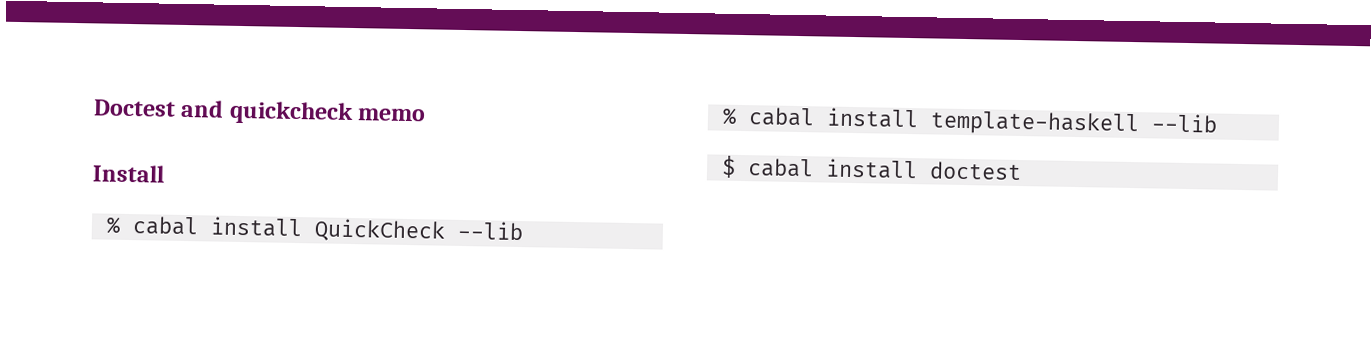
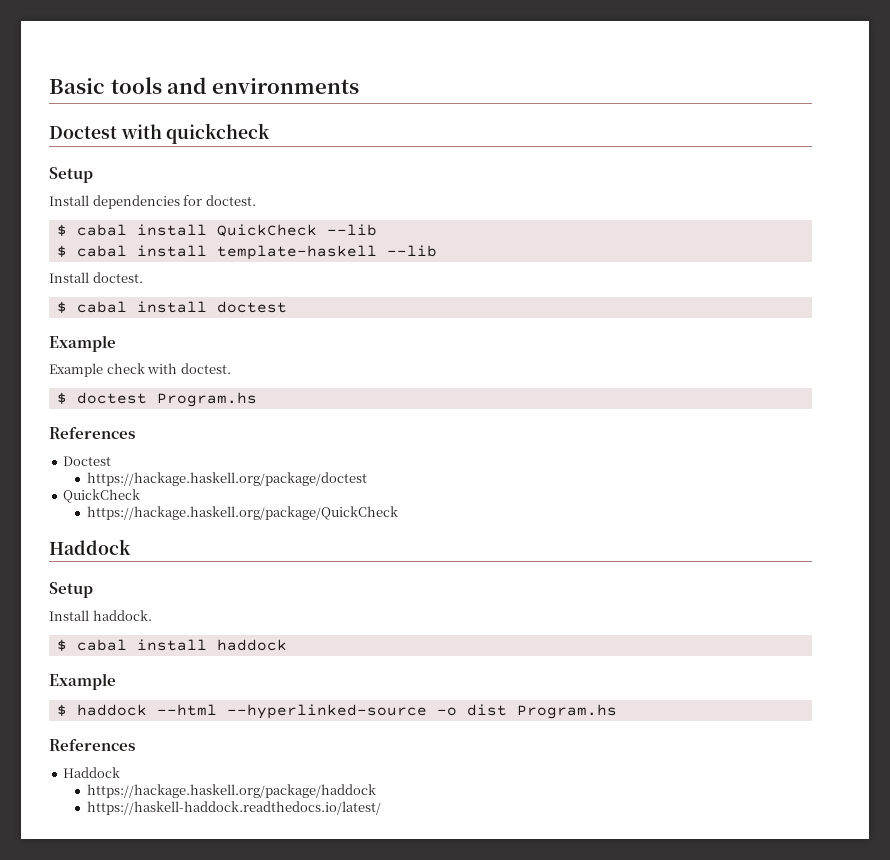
- Doctest and quickcheck memo
- Install
- % cabal install QuickCheck --lib
+ Basic tools and environments
+ Doctest with quickcheck
+ Setup
+ Install dependencies for doctest.
+ $ cabal install QuickCheck --lib
- % cabal install template-haskell --lib
+ $ cabal install template-haskell --lib
+ Install doctest.
  $ cabal install doctest
+ Example
+ Example check with doctest.
+ $ doctest Program.hs
+ References
+ Doctest
+ https://hackage.haskell.org/package/doctest
+ QuickCheck
+ https://hackage.haskell.org/package/QuickCheck
+ Haddock
+ Setup
+ Install haddock.
+ $ cabal install haddock
+ Example
+ $ haddock --html --hyperlinked-source -o dist Program.hs
+ References
+ Haddock
+ https://hackage.haskell.org/package/haddock
+ https://haskell-haddock.readthedocs.io/latest/

